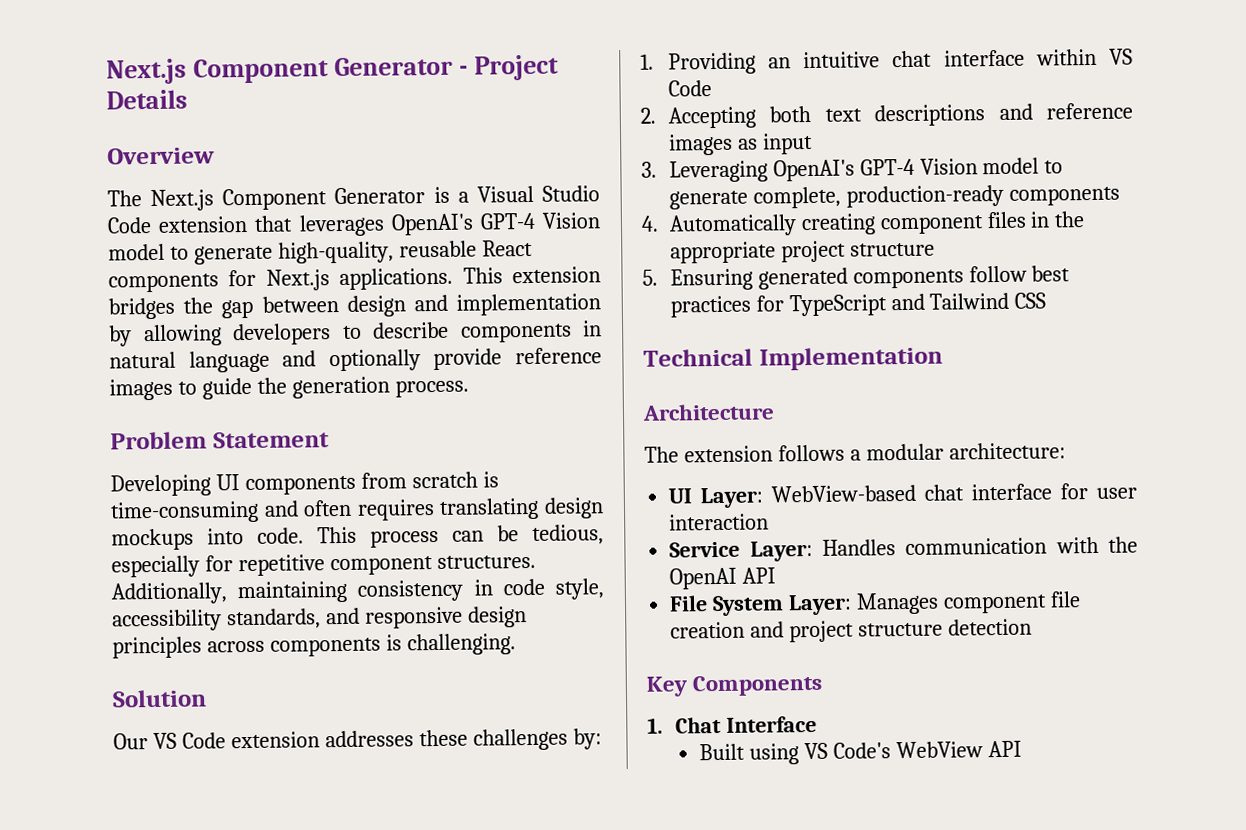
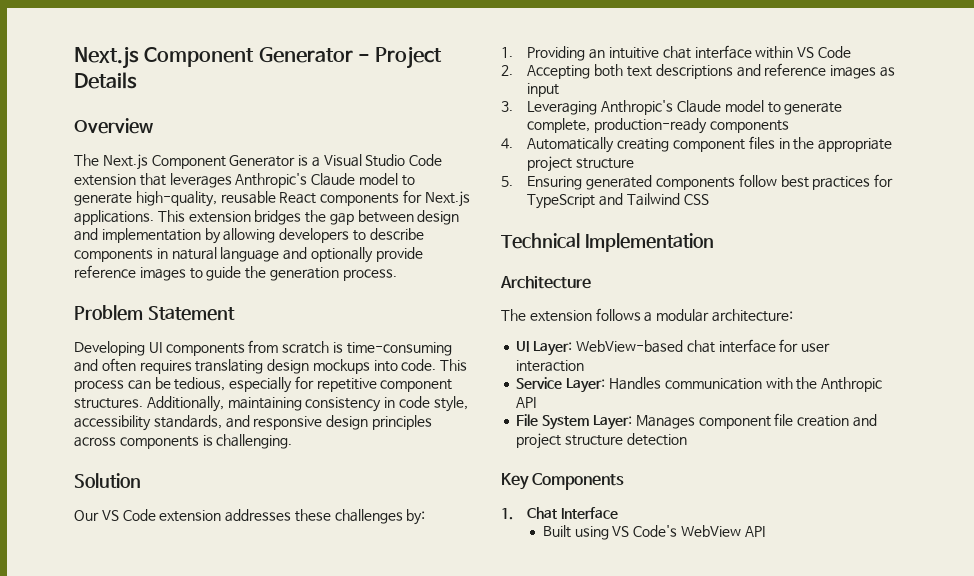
- The Next.js Component Generator is a Visual Studio Code extension that leverages OpenAI's GPT-4 Vision model to generate high-quality, reusable React components for Next.js applications.
+ The Next.js Component Generator is a Visual Studio Code extension that leverages Anthropic's Claude model to generate high-quality, reusable React components for Next.js applications.
- 3. Leveraging OpenAI's GPT-4 Vision model to generate complete, production-ready components
+ 3. Leveraging Anthropic's Claude model to generate complete, production-ready components
- Service Layer: Handles communication with the OpenAI API
+ Service Layer: Handles communication with the Anthropic API

